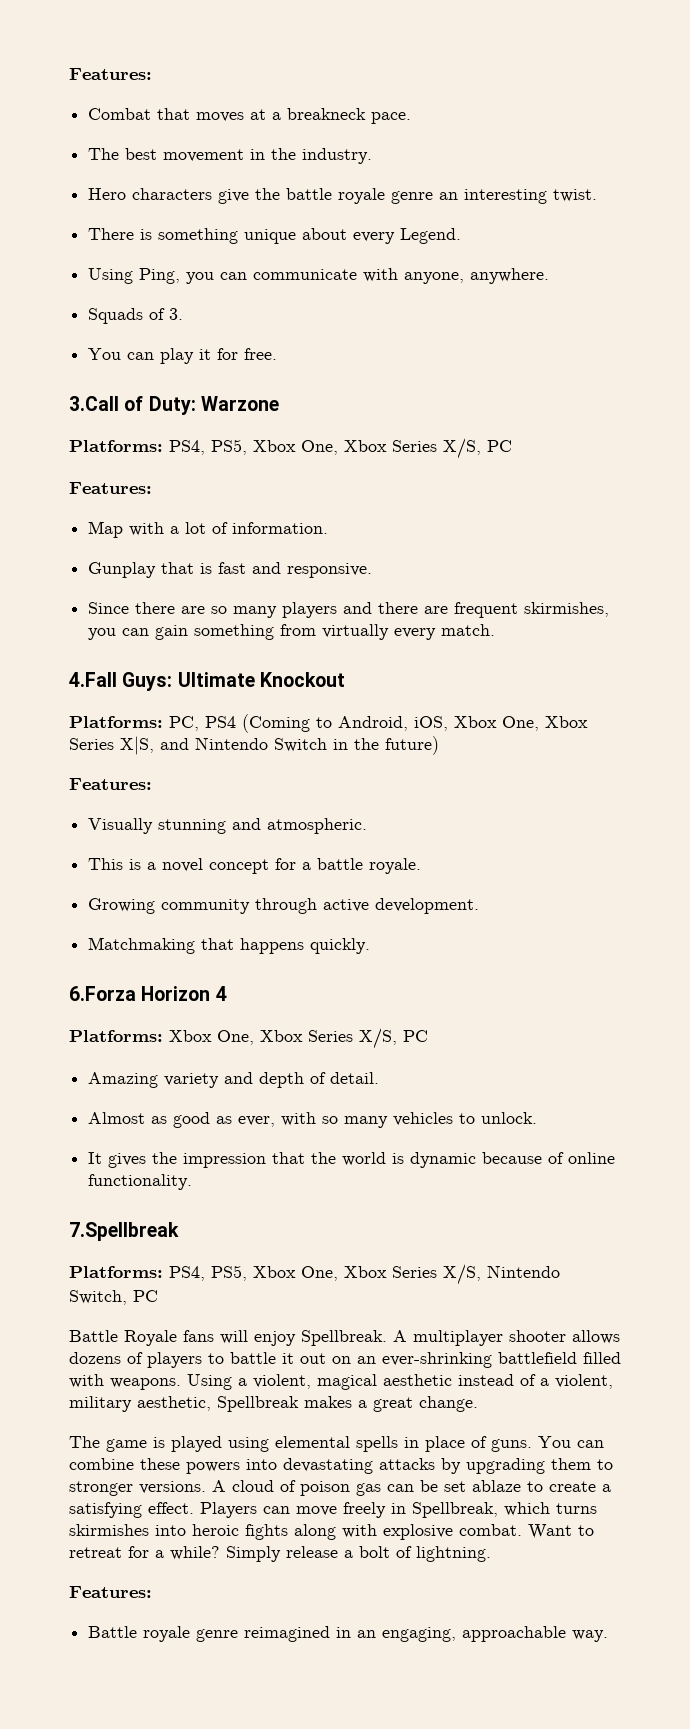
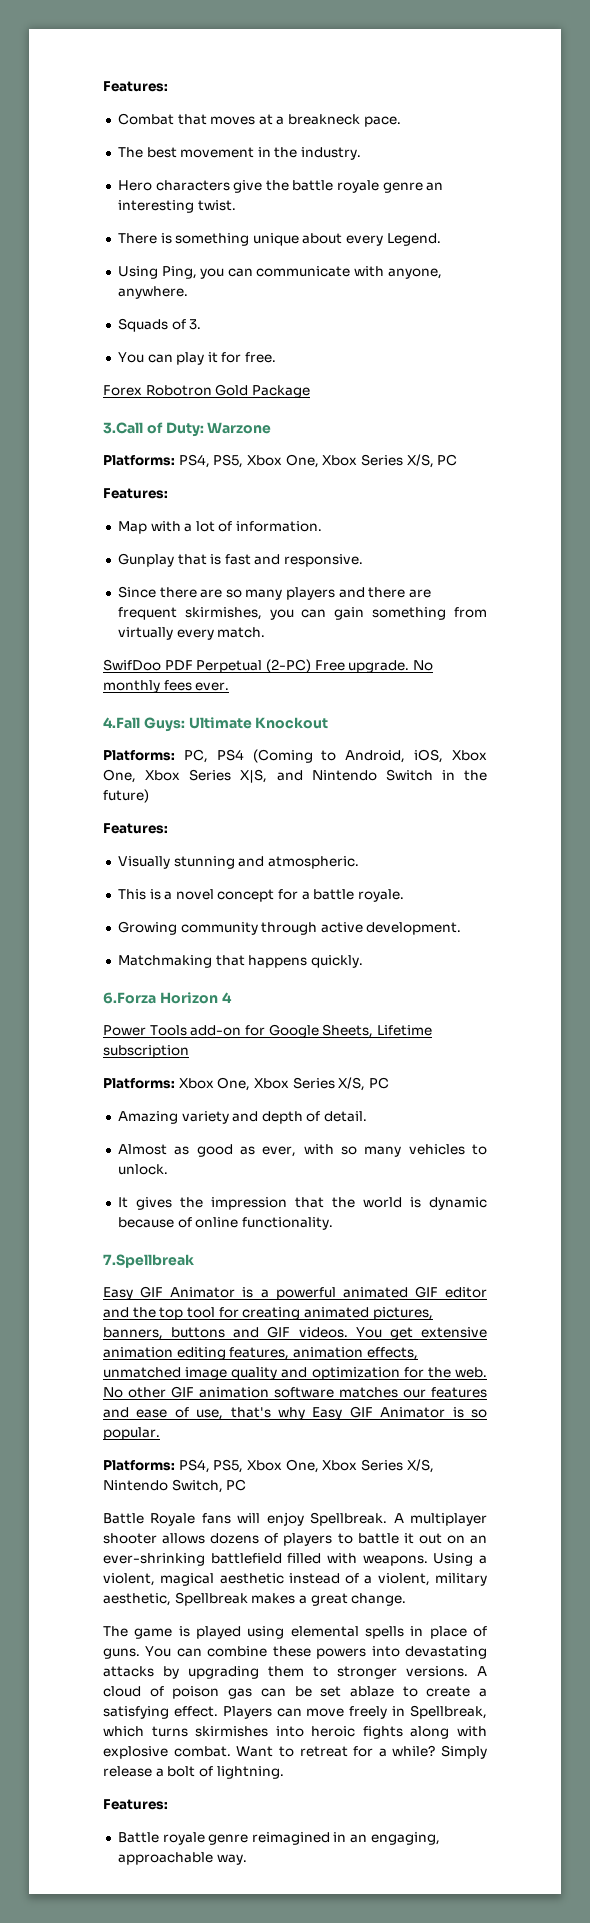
+ Forex Robotron Gold Package
+ SwifDoo PDF Perpetual (2-PC) Free upgrade. No monthly fees ever.
+ Power Tools add-on for Google Sheets, Lifetime subscription
+ Easy GIF Animator is a powerful animated GIF editor and the top tool for creating animated pictures, banners, buttons and GIF videos. You get extensive animation editing features, animation effects, unmatched image quality and optimization for the web. No other GIF animation software matches our features and ease of use, that's why Easy GIF Animator is so popular.

